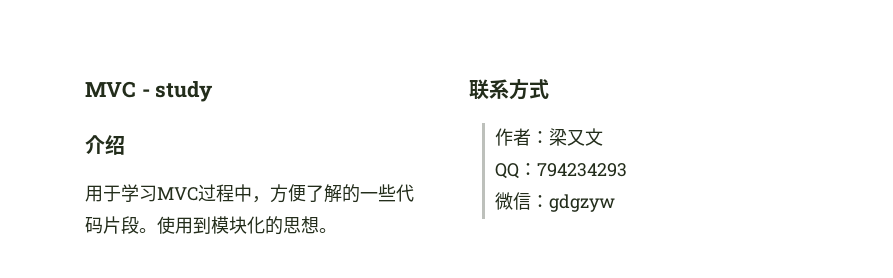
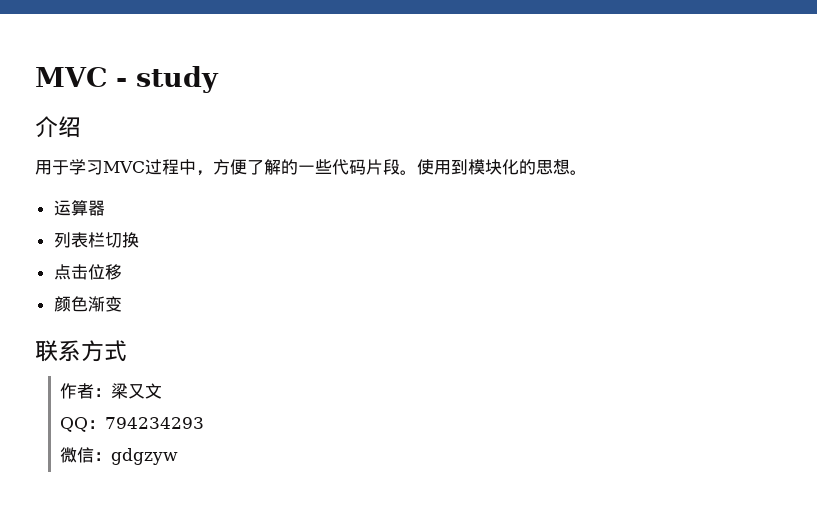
+ 运算器
+ 列表栏切换
+ 点击位移
+ 颜色渐变

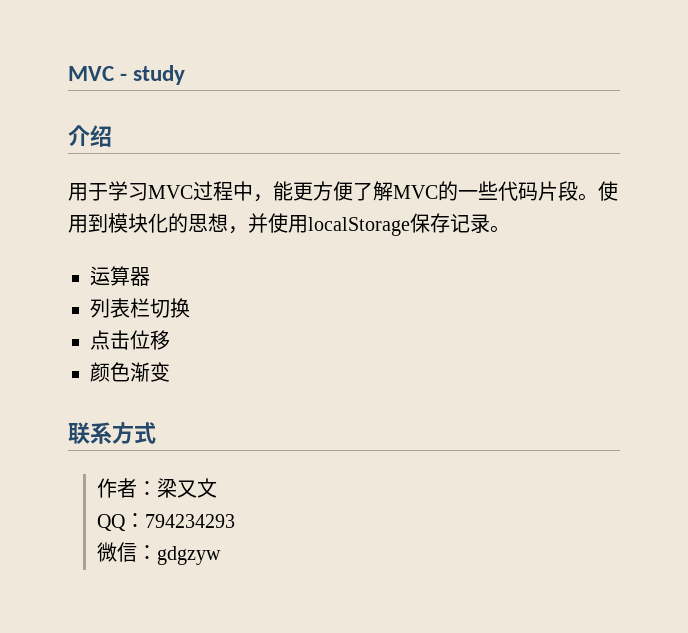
- 用于学习MVC过程中，方便了解的一些代码片段。
+ 用于学习MVC过程中，能更方便了解MVC的一些代码片段。
- 使用到模块化的思想。
+ 使用到模块化的思想，并使用localStorage保存记录。

